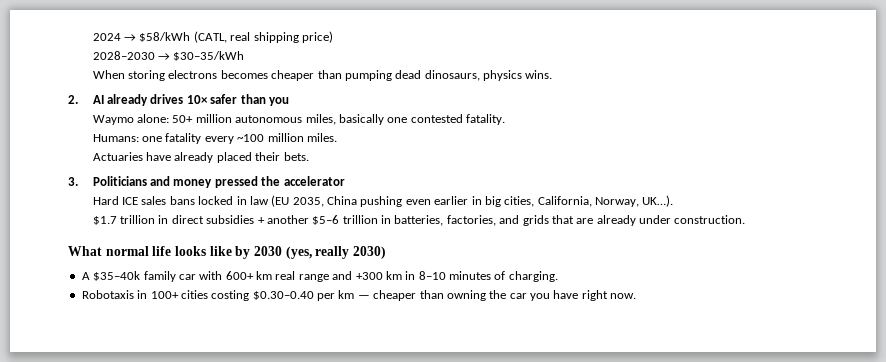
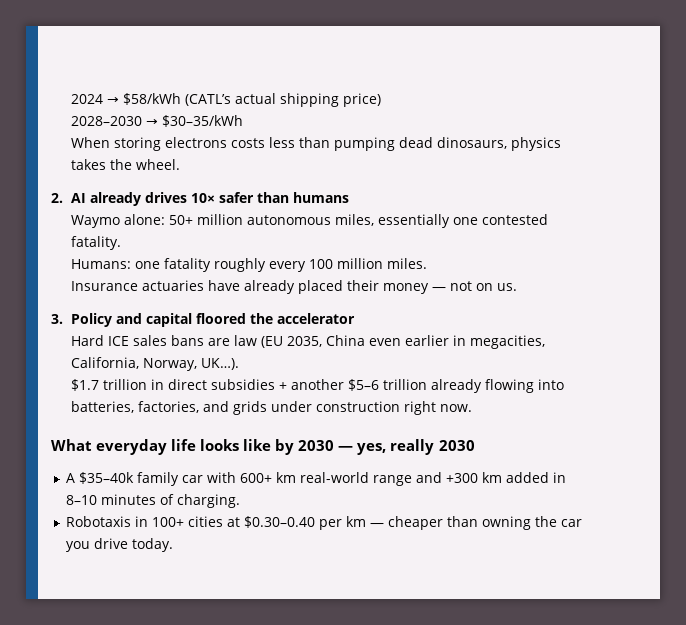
- 2024 → $58/kWh (CATL, real shipping price)
+ 2024 → $58/kWh (CATL’s actual shipping price)
- When storing electrons becomes cheaper than pumping dead dinosaurs, physics wins.
+ When storing electrons costs less than pumping dead dinosaurs, physics takes the wheel.
- 2. AI already drives 10× safer than you
+ 2. AI already drives 10× safer than humans
- Waymo alone: 50+ million autonomous miles, basically one contested fatality.
+ Waymo alone: 50+ million autonomous miles, essentially one contested fatality.
- Humans: one fatality every ~100 million miles.
+ Humans: one fatality roughly every 100 million miles.
- Actuaries have already placed their bets.
- 3. Politicians and money pressed the accelerator
+ Insurance actuaries have already placed their money — not on us.
+ 3. Policy and capital floored the accelerator
- Hard ICE sales bans locked in law (EU 2035, China pushing even earlier in big cities, California, Norway, UK…).
+ Hard ICE sales bans are law (EU 2035, China even earlier in megacities, California, Norway, UK…).
- $1.7 trillion in direct subsidies + another $5–6 trillion in batteries, factories, and grids that are already under construction.
+ $1.7 trillion in direct subsidies + another $5–6 trillion already flowing into batteries, factories, and grids under construction right now.
- What normal life looks like by 2030 (yes, really 2030)
+ What everyday life looks like by 2030 — yes, really 2030
- A $35–40k family car with 600+ km real range and +300 km in 8–10 minutes of charging.
+ A $35–40k family car with 600+ km real-world range and +300 km added in 8–10 minutes of charging.
- Robotaxis in 100+ cities costing $0.30–0.40 per km — cheaper than owning the car you have right now.
+ Robotaxis in 100+ cities at $0.30–0.40 per km — cheaper than owning the car you drive today.

